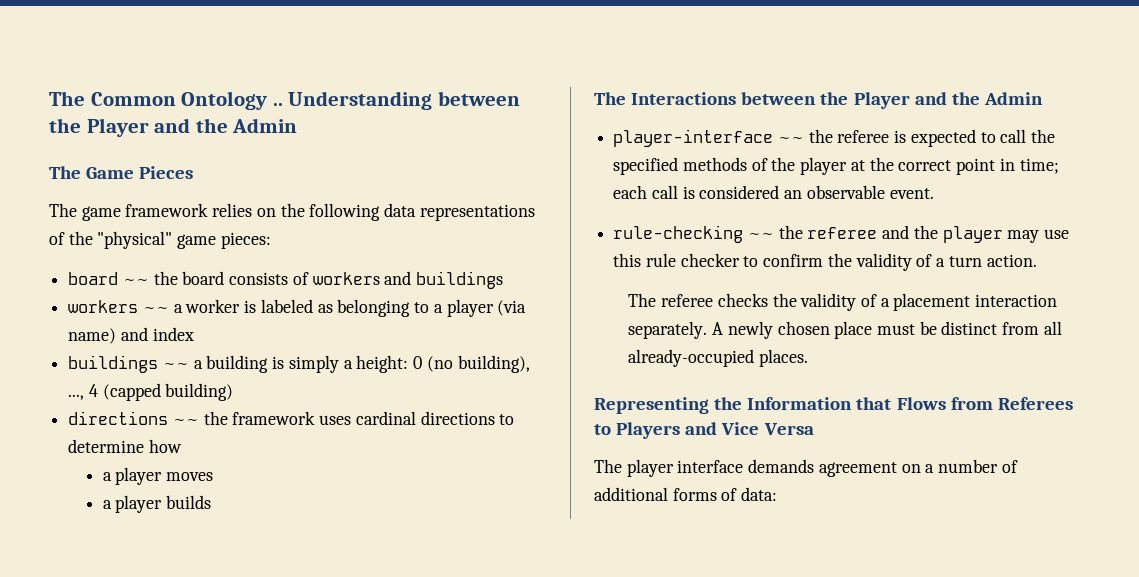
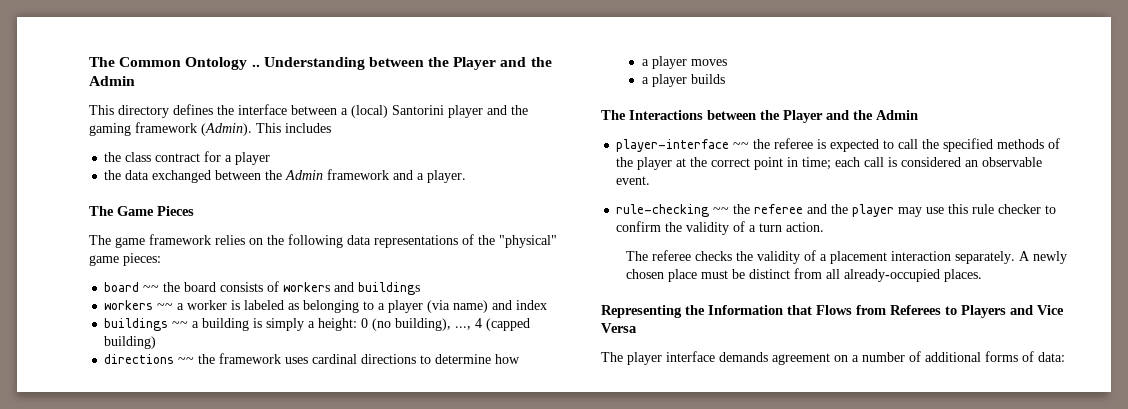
+ This directory defines the interface between a (local) Santorini player and the gaming framework (Admin). This includes
+ the class contract for a player
+ the data exchanged between the Admin framework and a player.

